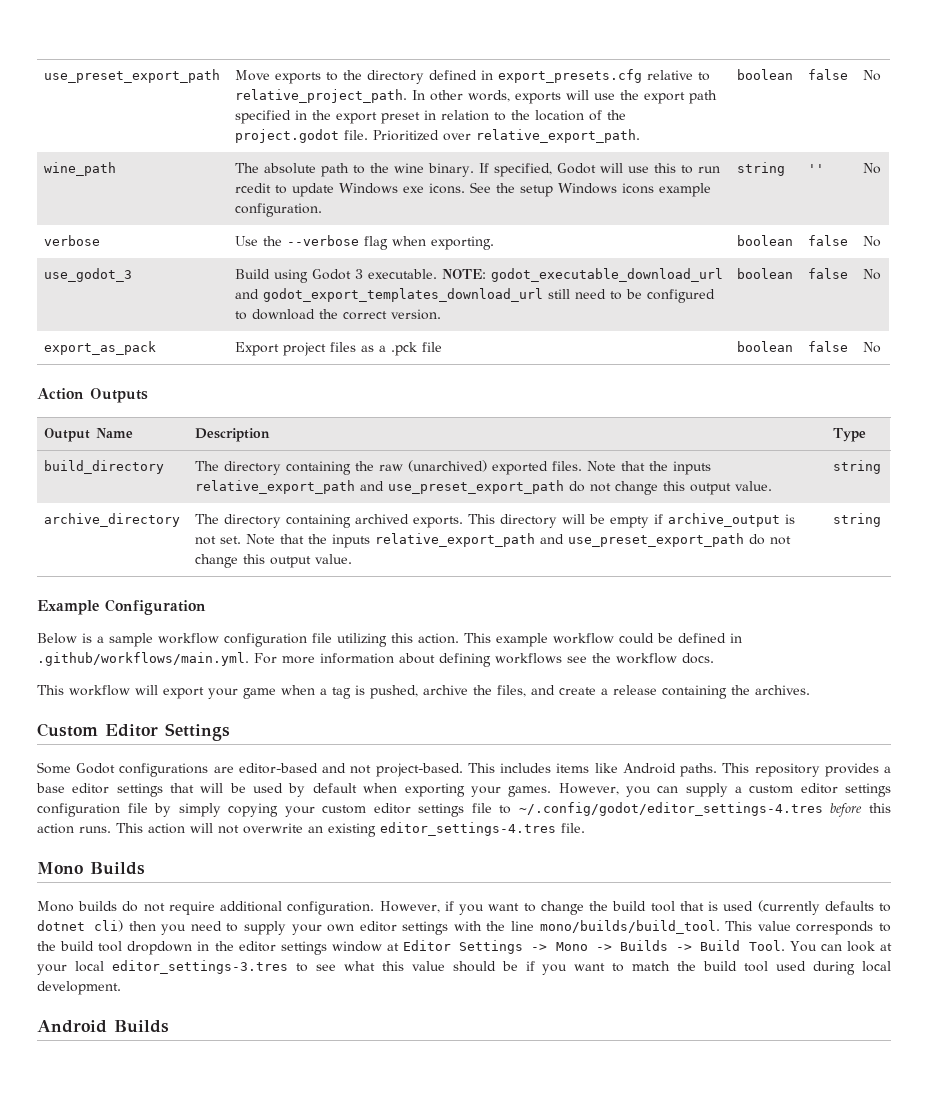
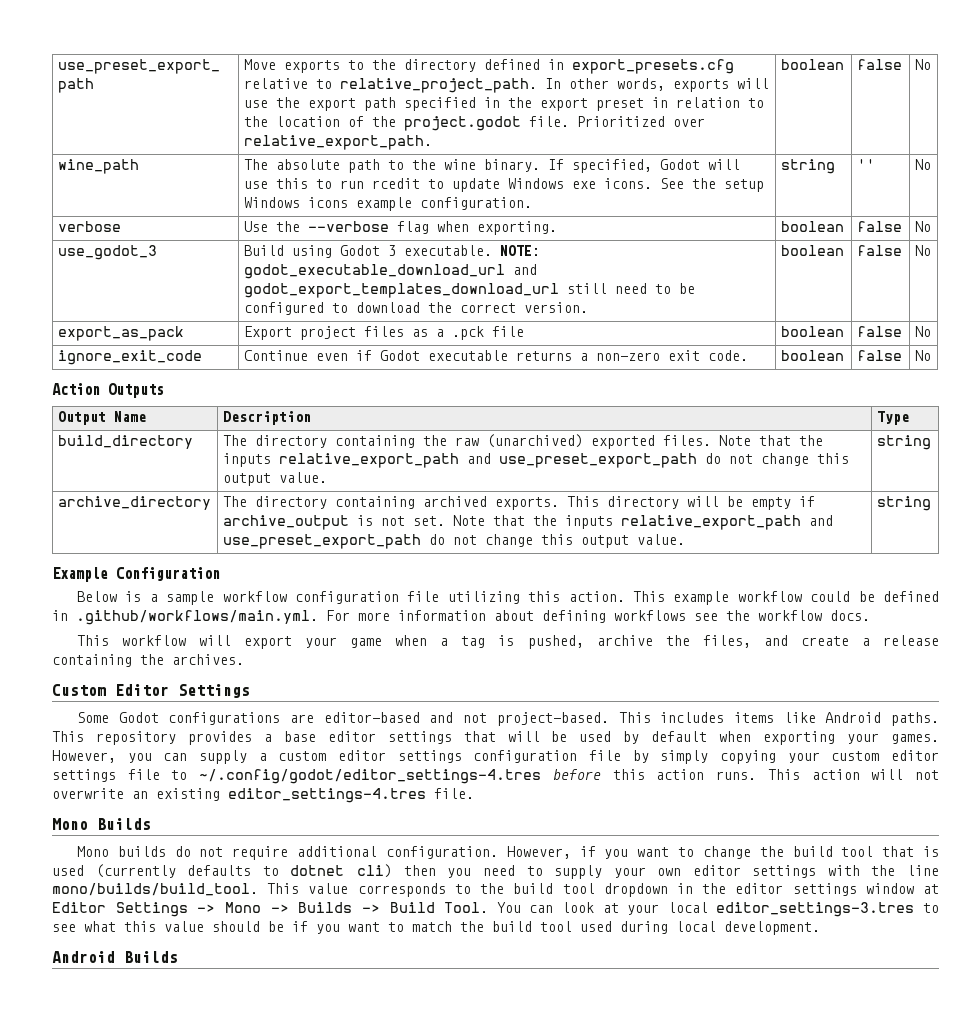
+ ignore_exit_code | Continue even if Godot executable returns a non-zero exit code. | boolean | false | No

